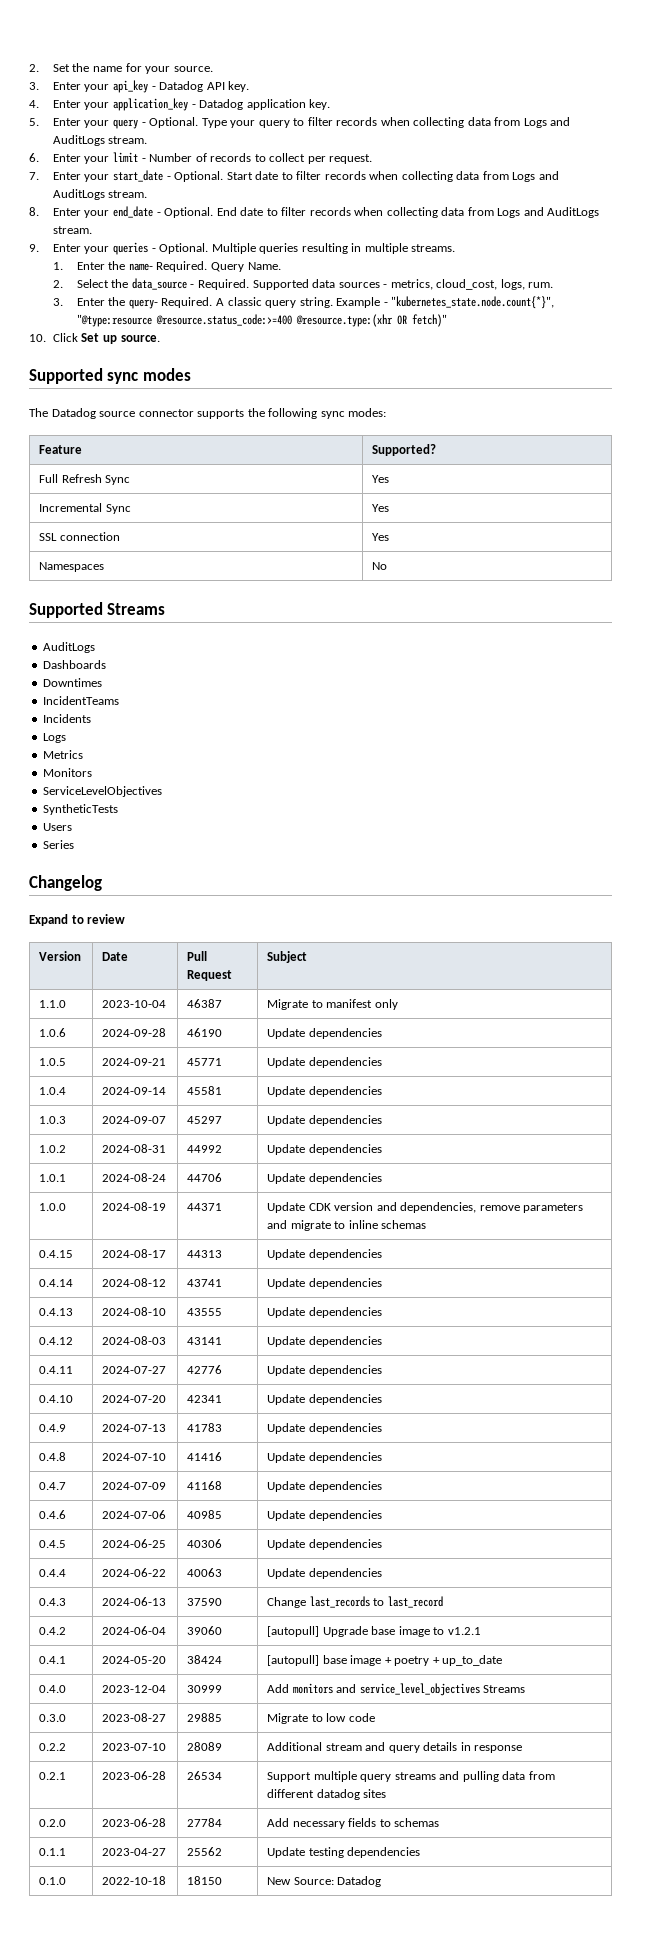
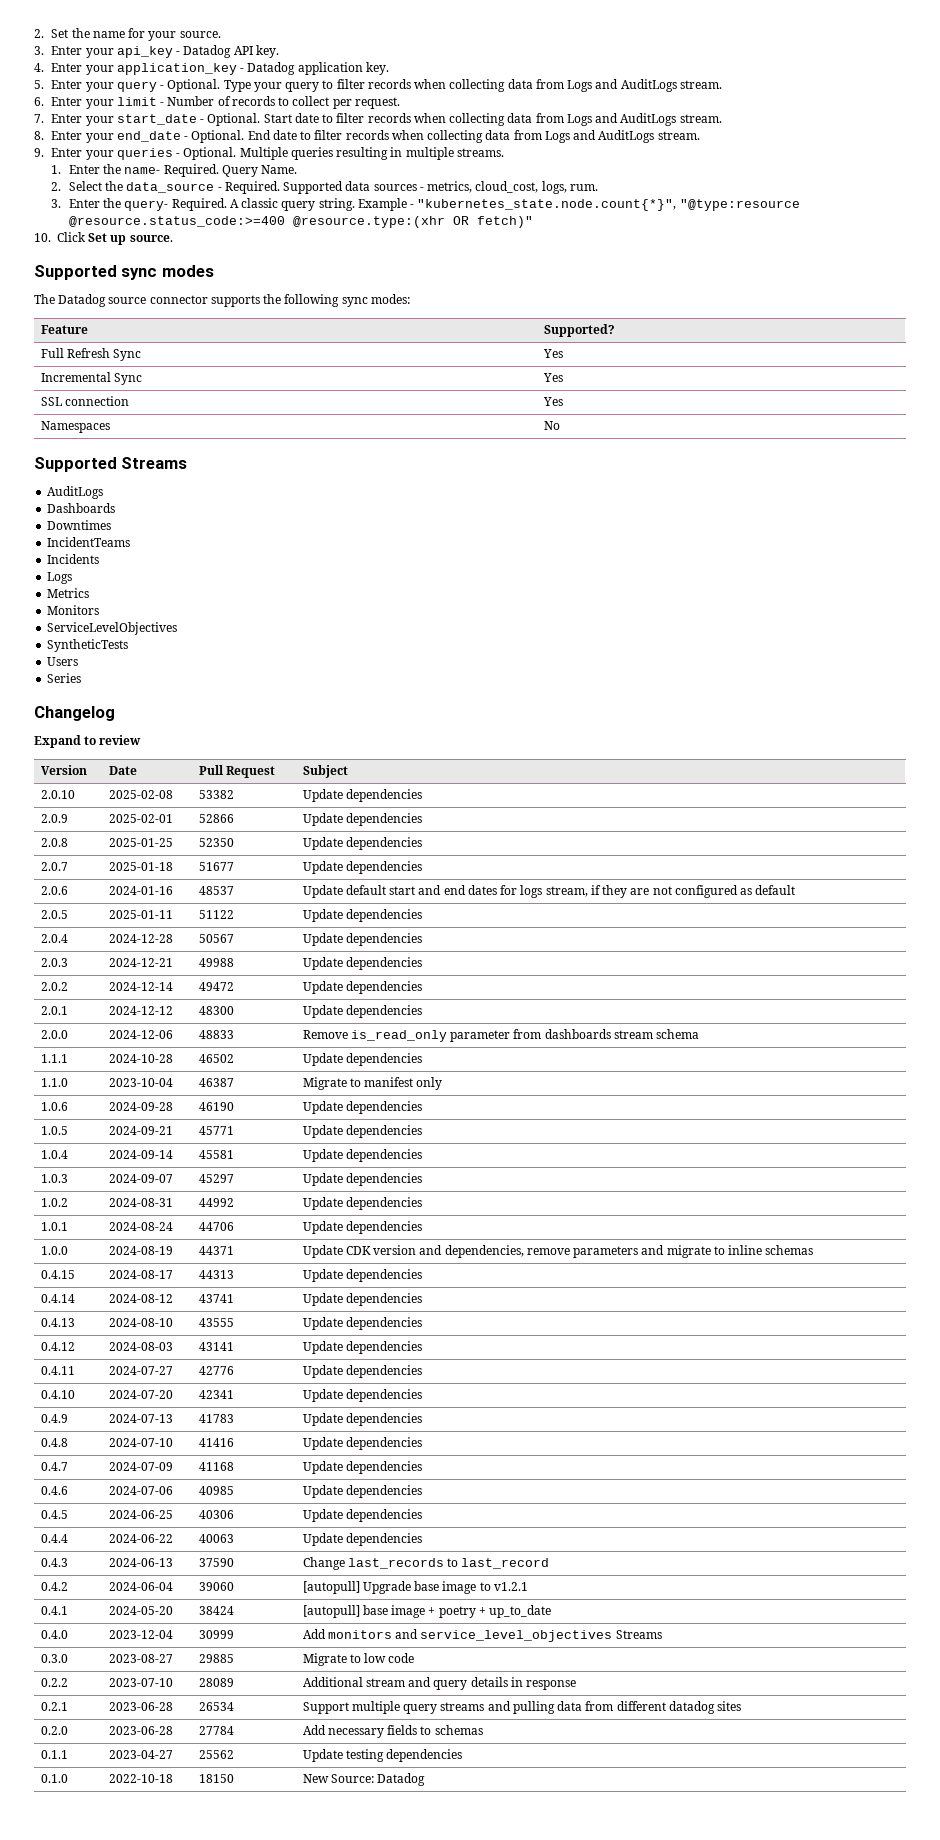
+ 2.0.10 | 2025-02-08 | 53382 | Update dependencies
+ 2.0.9 | 2025-02-01 | 52866 | Update dependencies
+ 2.0.8 | 2025-01-25 | 52350 | Update dependencies
+ 2.0.7 | 2025-01-18 | 51677 | Update dependencies
+ 2.0.6 | 2024-01-16 | 48537 | Update default start and end dates for logs stream, if they are not configured as default
+ 2.0.5 | 2025-01-11 | 51122 | Update dependencies
+ 2.0.4 | 2024-12-28 | 50567 | Update dependencies
+ 2.0.3 | 2024-12-21 | 49988 | Update dependencies
+ 2.0.2 | 2024-12-14 | 49472 | Update dependencies
+ 2.0.1 | 2024-12-12 | 48300 | Update dependencies
+ 2.0.0 | 2024-12-06 | 48833 | Remove is_read_only parameter from dashboards stream schema
+ 1.1.1 | 2024-10-28 | 46502 | Update dependencies

